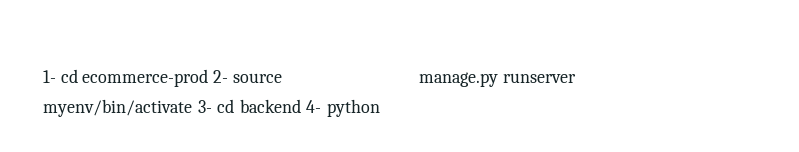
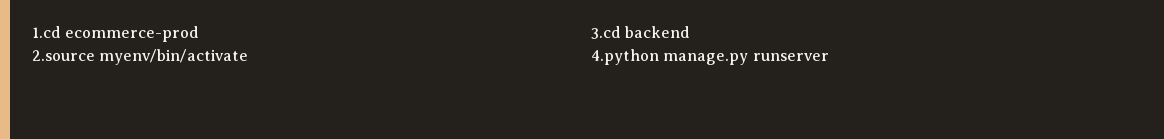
- 1- cd ecommerce-prod 2- source myenv/bin/activate 3- cd backend 4- python manage.py runserver
+ 1.cd ecommerce-prod
+ 2.source myenv/bin/activate
+ 3.cd backend
+ 4.python manage.py runserver

